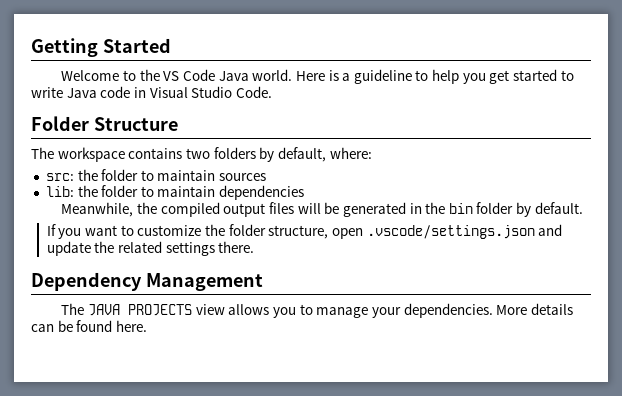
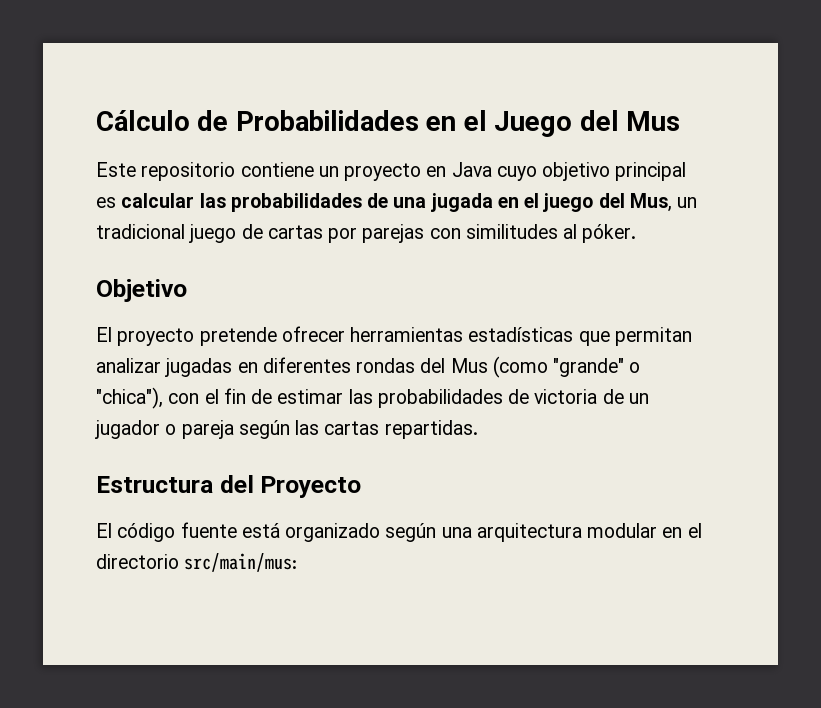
- Getting Started
- Welcome to the VS Code Java world. Here is a guideline to help you get started to write Java code in Visual Studio Code.
- Folder Structure
- The workspace contains two folders by default, where:
- src: the folder to maintain sources
- lib: the folder to maintain dependencies
- Meanwhile, the compiled output files will be generated in the bin folder by default.
- If you want to customize the folder structure, open .vscode/settings.json and update the related settings there.
- Dependency Management
- The JAVA PROJECTS view allows you to manage your dependencies. More details can be found here.
+ Cálculo de Probabilidades en el Juego del Mus
+ Este repositorio contiene un proyecto en Java cuyo objetivo principal es calcular las probabilidades de una jugada en el juego del Mus, un tradicional juego de cartas por parejas con similitudes al póker.
+ Objetivo
+ El proyecto pretende ofrecer herramientas estadísticas que permitan analizar jugadas en diferentes rondas del Mus (como "grande" o "chica"), con el fin de estimar las probabilidades de victoria de un jugador o pareja según las cartas repartidas.
+ Estructura del Proyecto
+ El código fuente está organizado según una arquitectura modular en el directorio src/main/mus:

